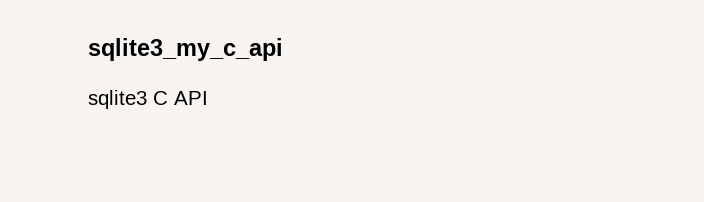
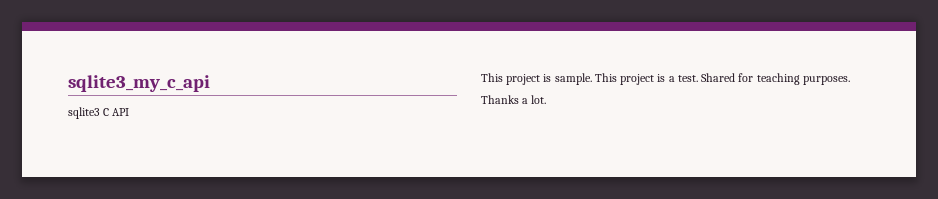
+ This project is sample. This project is a test. Shared for teaching purposes.
+ Thanks a lot.

